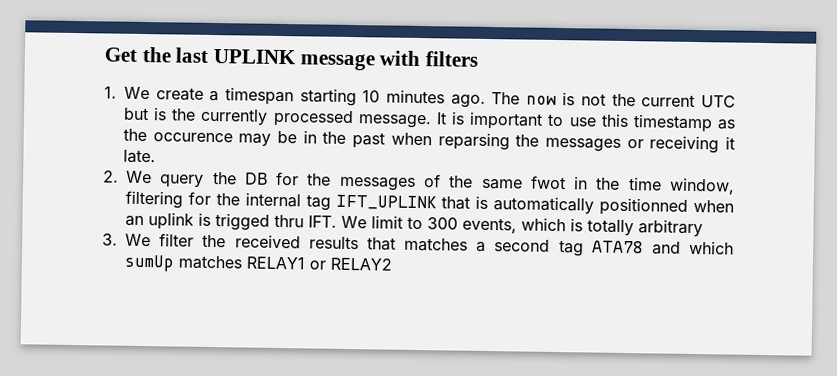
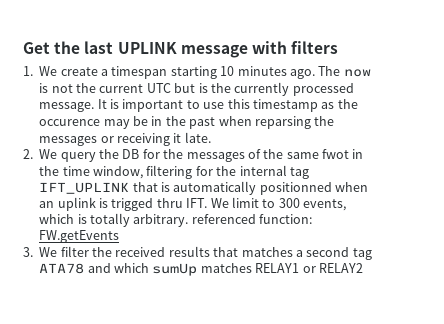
- 2. We query the DB for the messages of the same fwot in the time window, filtering for the internal tag IFT_UPLINK that is automatically positionned when an uplink is trigged thru IFT. We limit to 300 events, which is totally arbitrary
+ 2. We query the DB for the messages of the same fwot in the time window, filtering for the internal tag IFT_UPLINK that is automatically positionned when an uplink is trigged thru IFT. We limit to 300 events, which is totally arbitrary. referenced function: FW.getEvents

